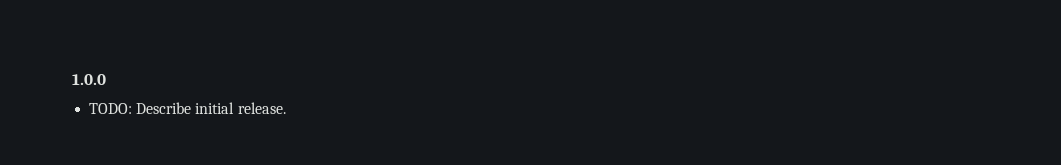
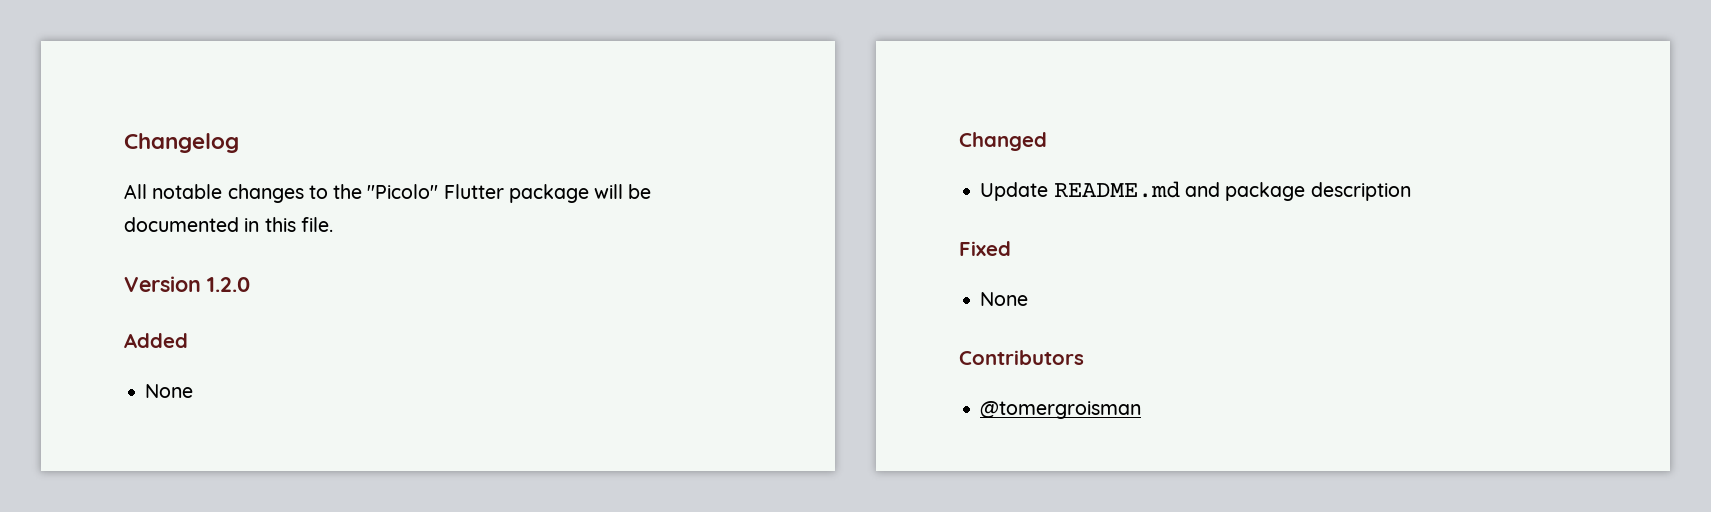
- 1.0.0
- TODO: Describe initial release.
+ Changelog
+ All notable changes to the "Picolo" Flutter package will be documented in this file.
+ Version 1.2.0
+ Added
+ None
+ Changed
+ Update README.md and package description
+ Fixed
+ None
+ Contributors
+ @tomergroisman

